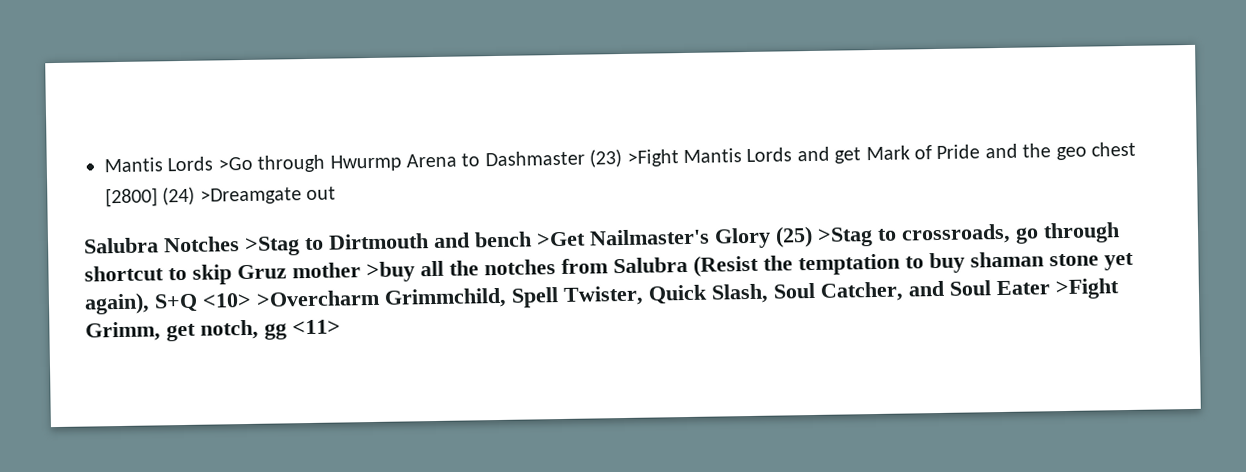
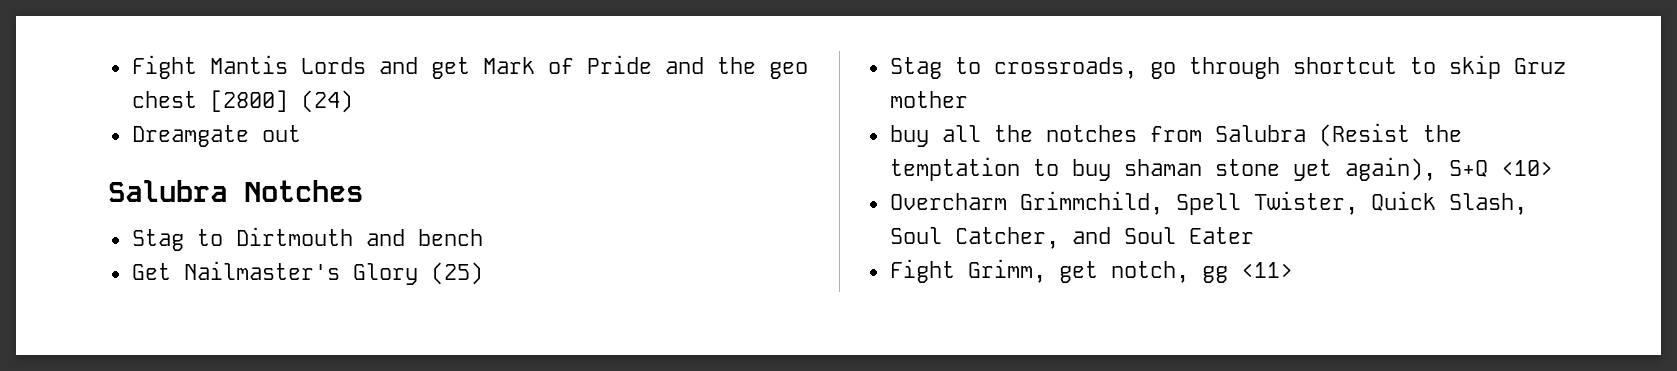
- Mantis Lords >Go through Hwurmp Arena to Dashmaster (23) >Fight Mantis Lords and get Mark of Pride and the geo chest [2800] (24) >Dreamgate out
+ Fight Mantis Lords and get Mark of Pride and the geo chest [2800] (24)
+ Dreamgate out
- Salubra Notches >Stag to Dirtmouth and bench >Get Nailmaster's Glory (25) >Stag to crossroads, go through shortcut to skip Gruz mother >buy all the notches from Salubra (Resist the temptation to buy shaman stone yet again), S+Q <10> >Overcharm Grimmchild, Spell Twister, Quick Slash, Soul Catcher, and Soul Eater >Fight Grimm, get notch, gg <11>
+ Salubra Notches
+ Stag to Dirtmouth and bench
+ Get Nailmaster's Glory (25)
+ Stag to crossroads, go through shortcut to skip Gruz mother
+ buy all the notches from Salubra (Resist the temptation to buy shaman stone yet again), S+Q <10>
+ Overcharm Grimmchild, Spell Twister, Quick Slash, Soul Catcher, and Soul Eater
+ Fight Grimm, get notch, gg <11>

